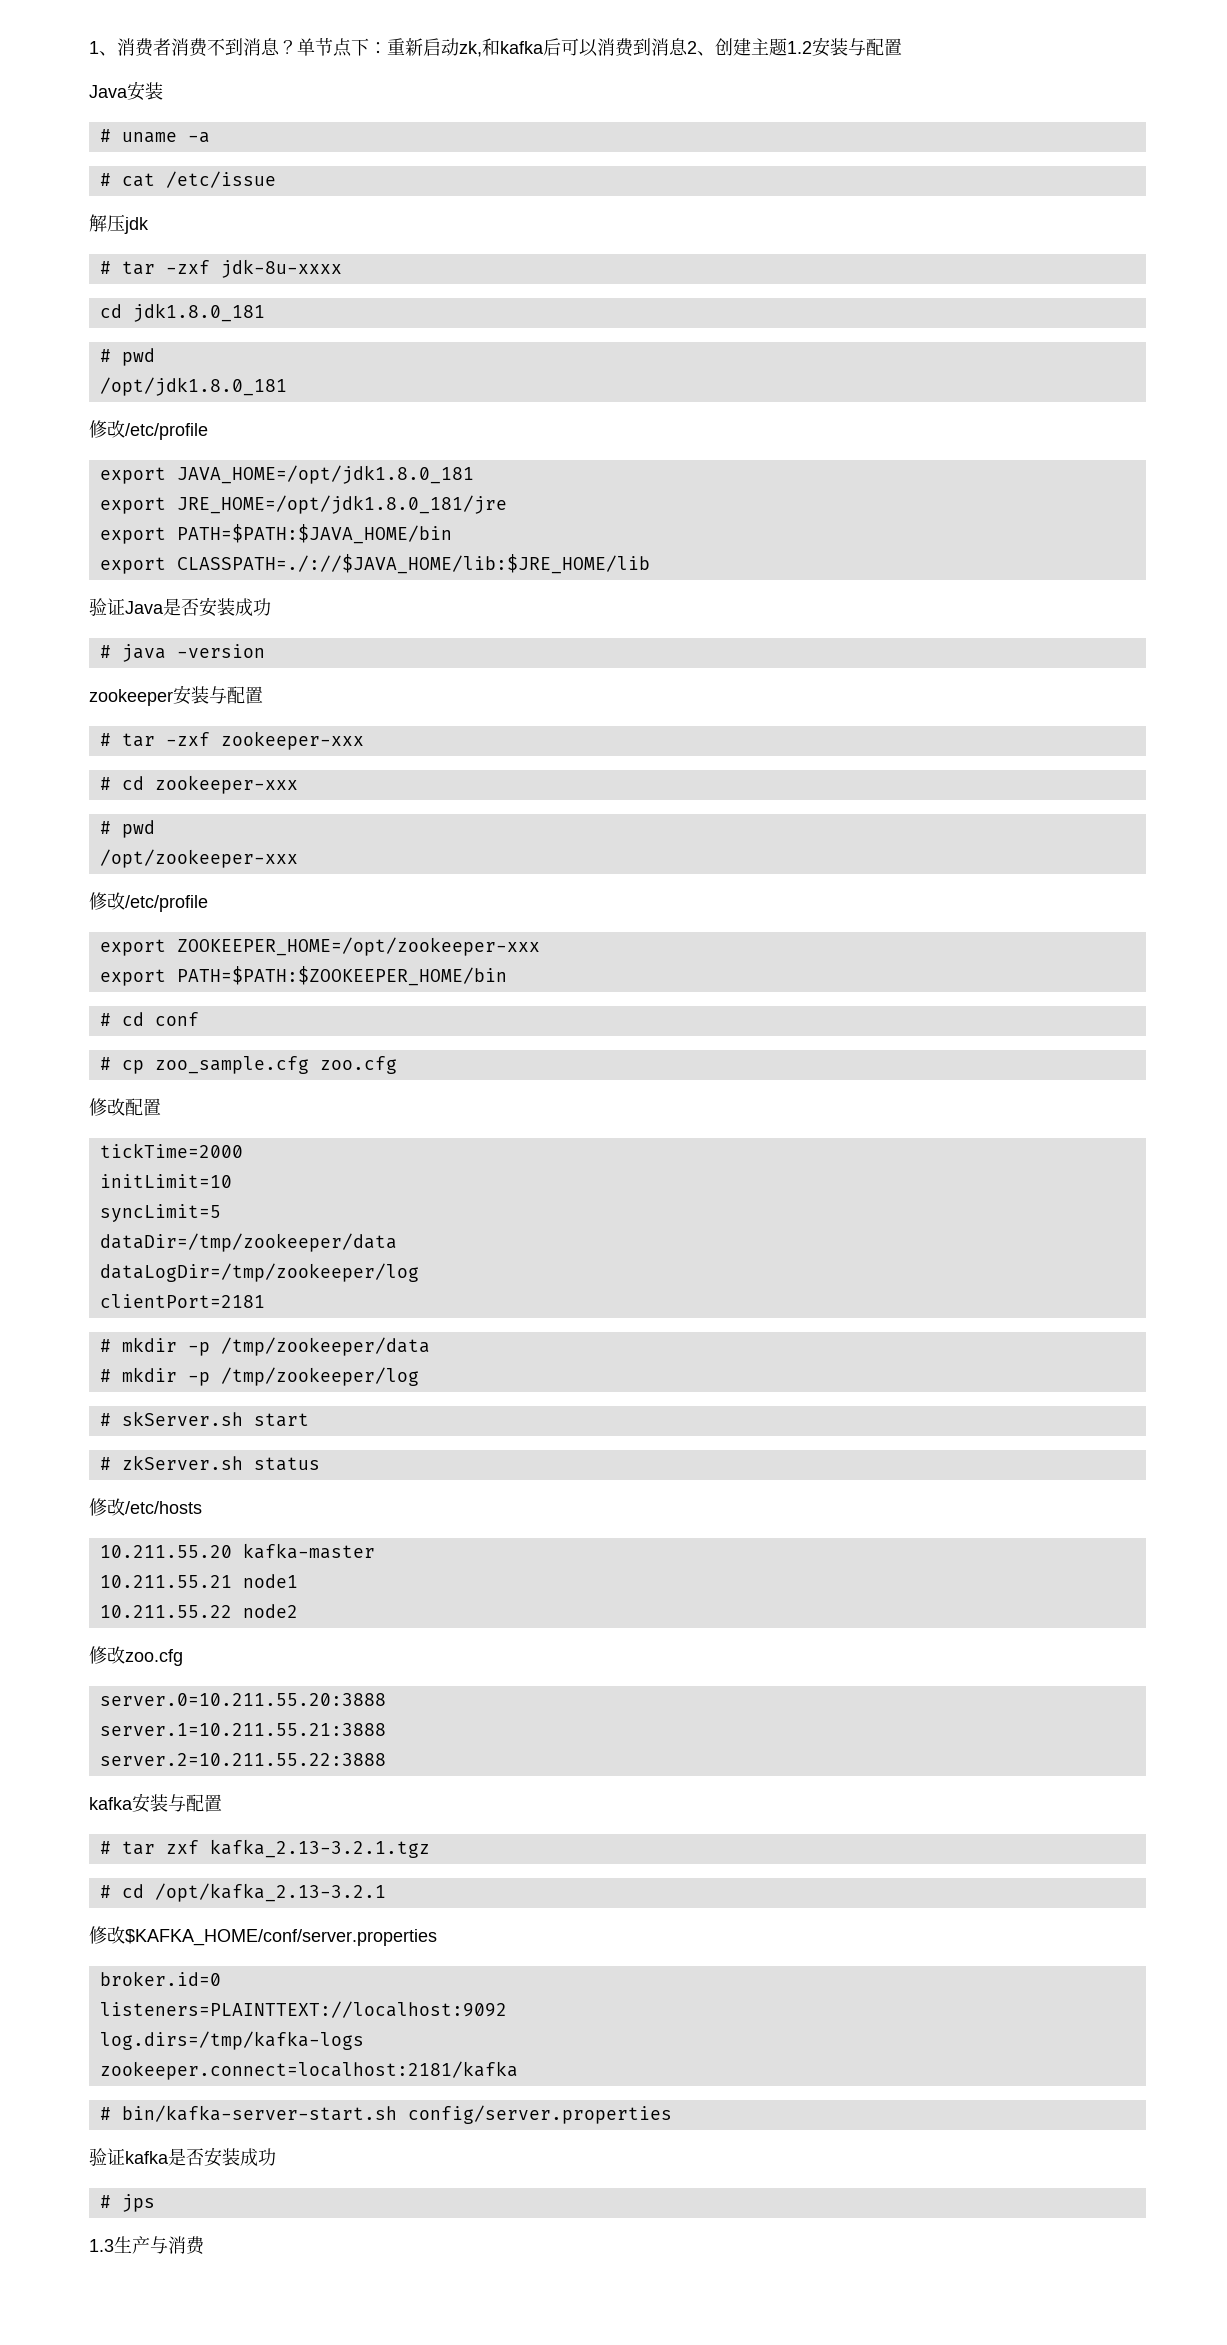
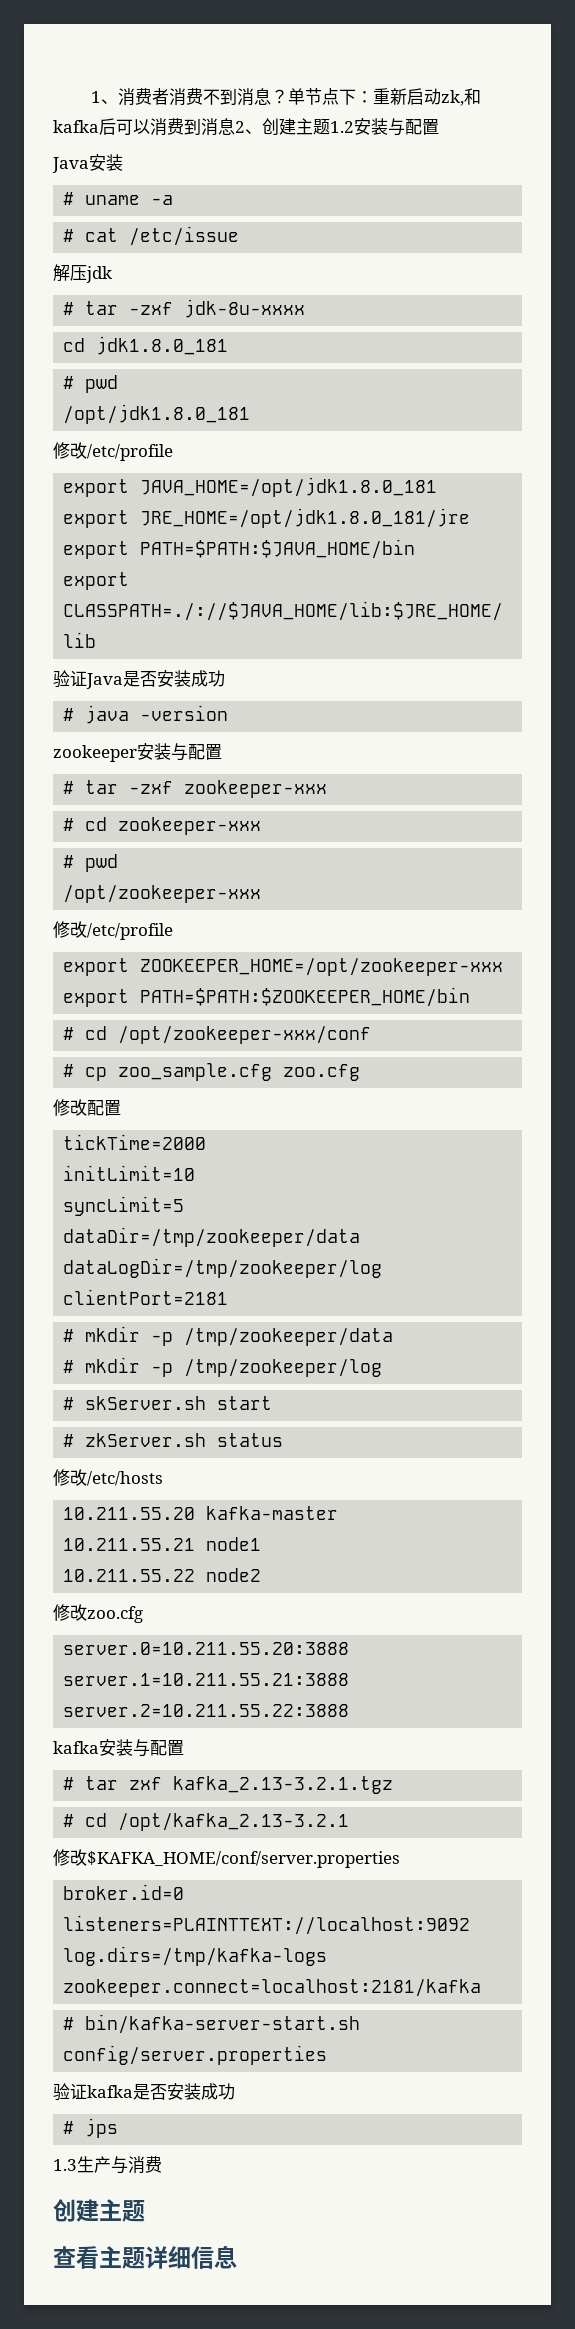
- # cd conf
+ # cd /opt/zookeeper-xxx/conf
  1.3生产与消费
+ 创建主题
+ 查看主题详细信息

